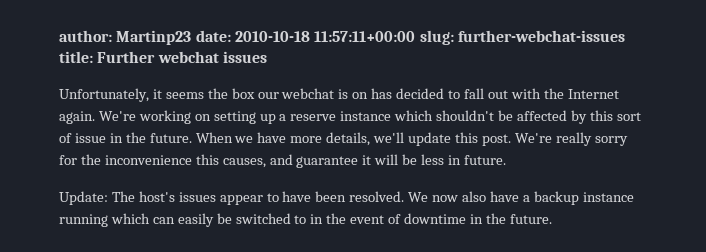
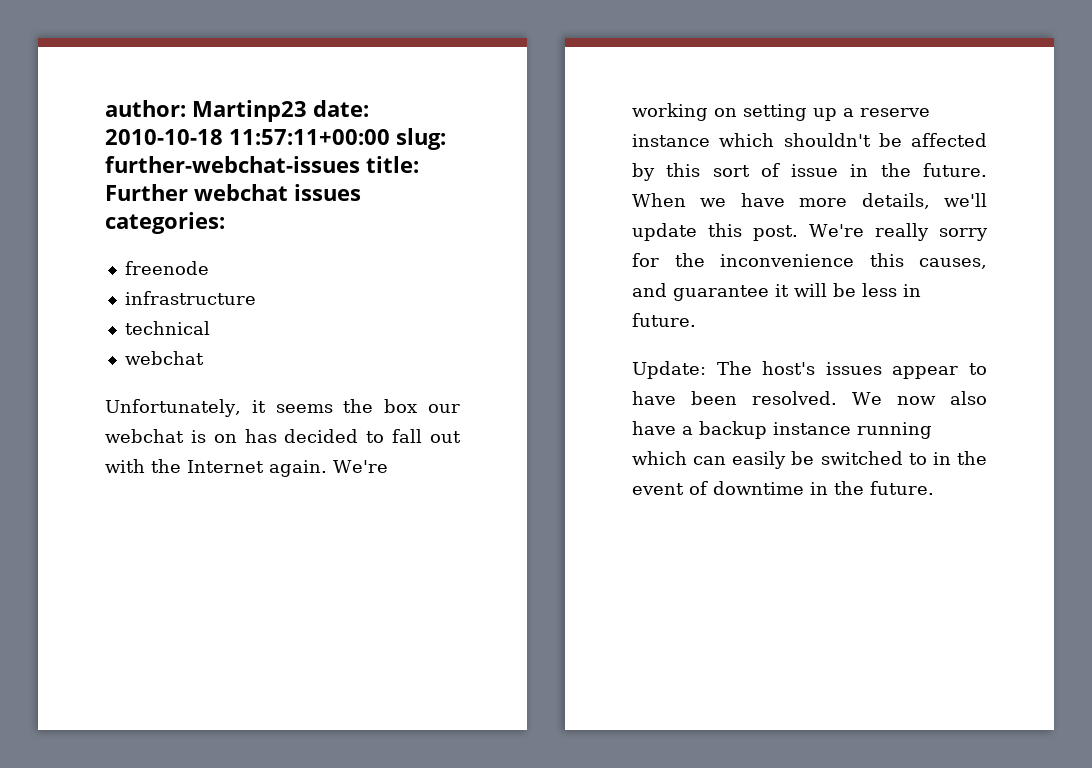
- author: Martinp23 date: 2010-10-18 11:57:11+00:00 slug: further-webchat-issues title: Further webchat issues
+ author: Martinp23 date: 2010-10-18 11:57:11+00:00 slug: further-webchat-issues title: Further webchat issues categories:
+ freenode
+ infrastructure
+ technical
+ webchat

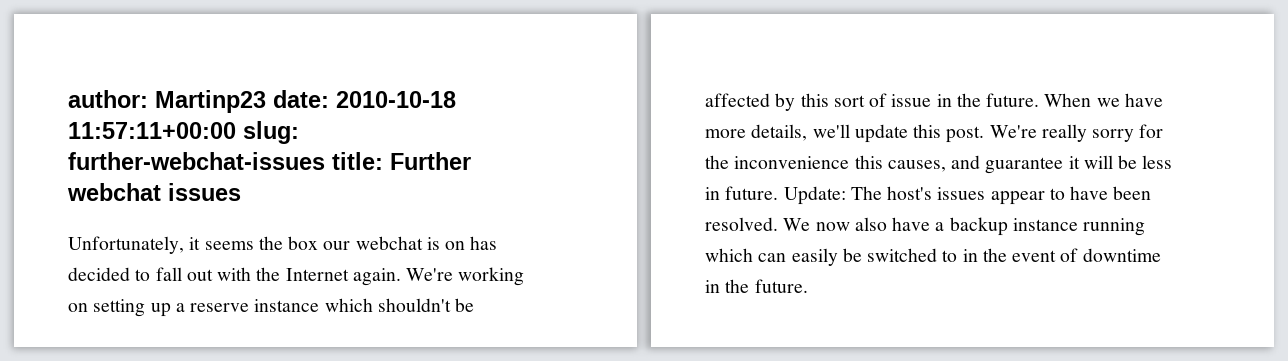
- author: Martinp23 date: 2010-10-18 11:57:11+00:00 slug: further-webchat-issues title: Further webchat issues categories:
- freenode
- infrastructure
- technical
- webchat
+ author: Martinp23 date: 2010-10-18 11:57:11+00:00 slug: further-webchat-issues title: Further webchat issues
- We're really sorry for the inconvenience this causes, and guarantee it will be less in future.
- Update: The host's issues appear to have been resolved.
+ We're really sorry for the inconvenience this causes, and guarantee it will be less in future. Update: The host's issues appear to have been resolved.

